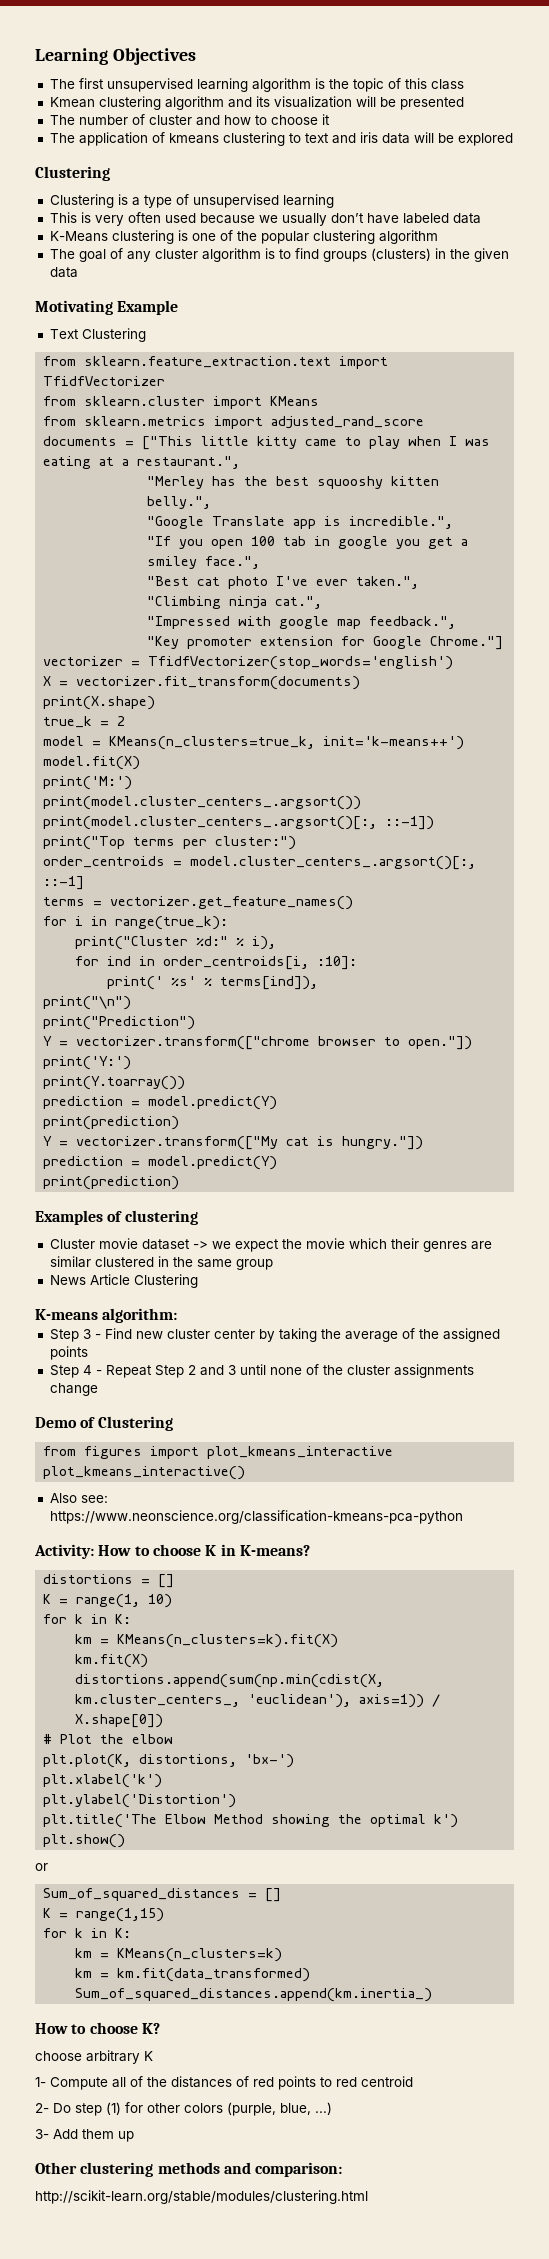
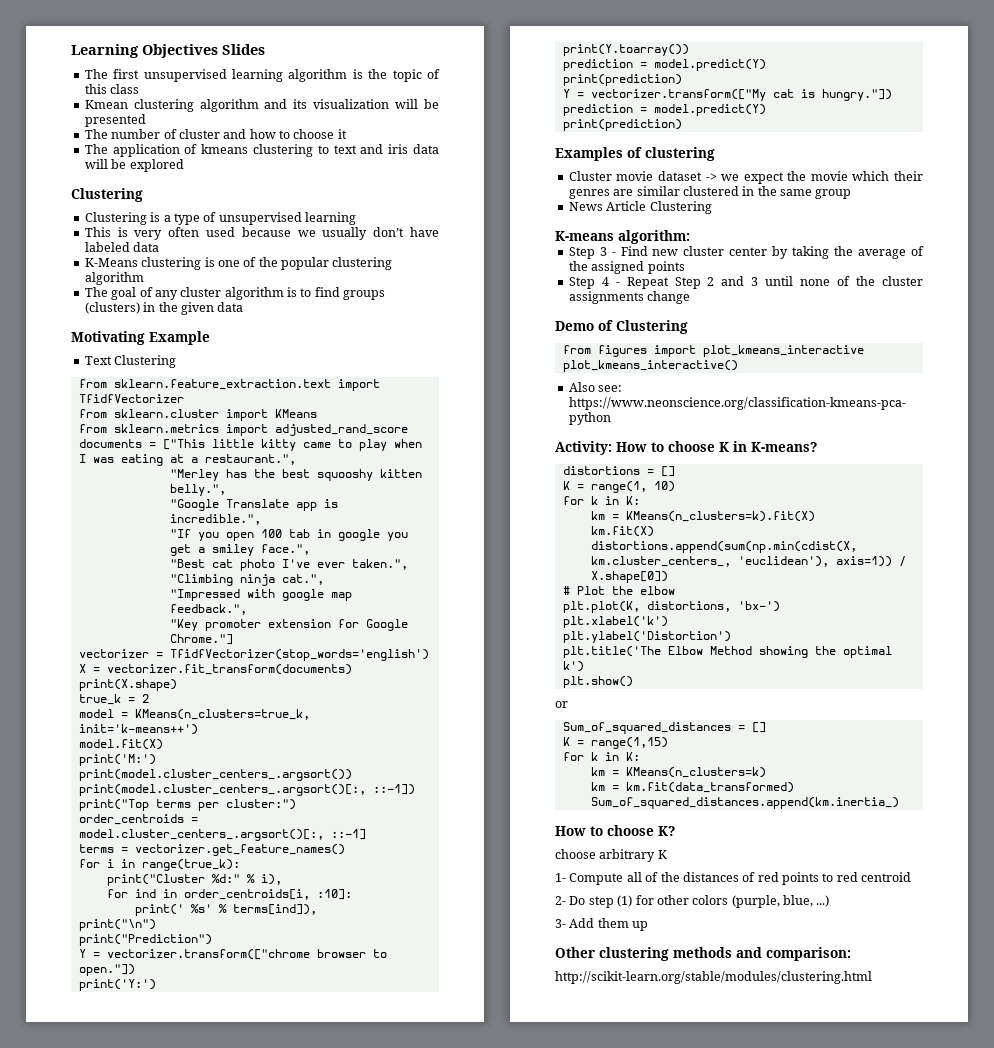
- Learning Objectives
+ Learning Objectives Slides

